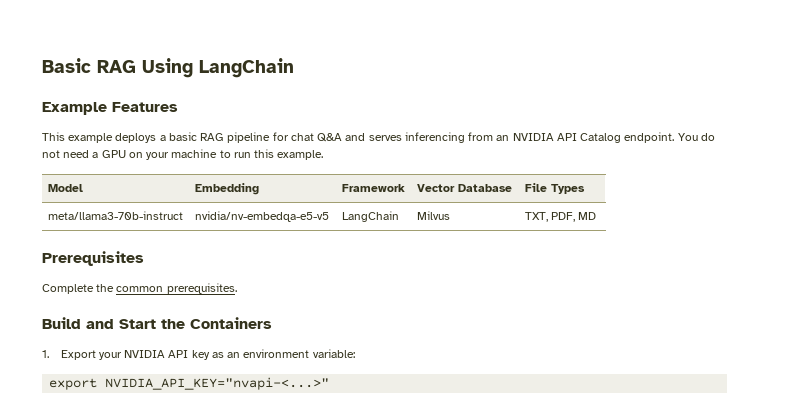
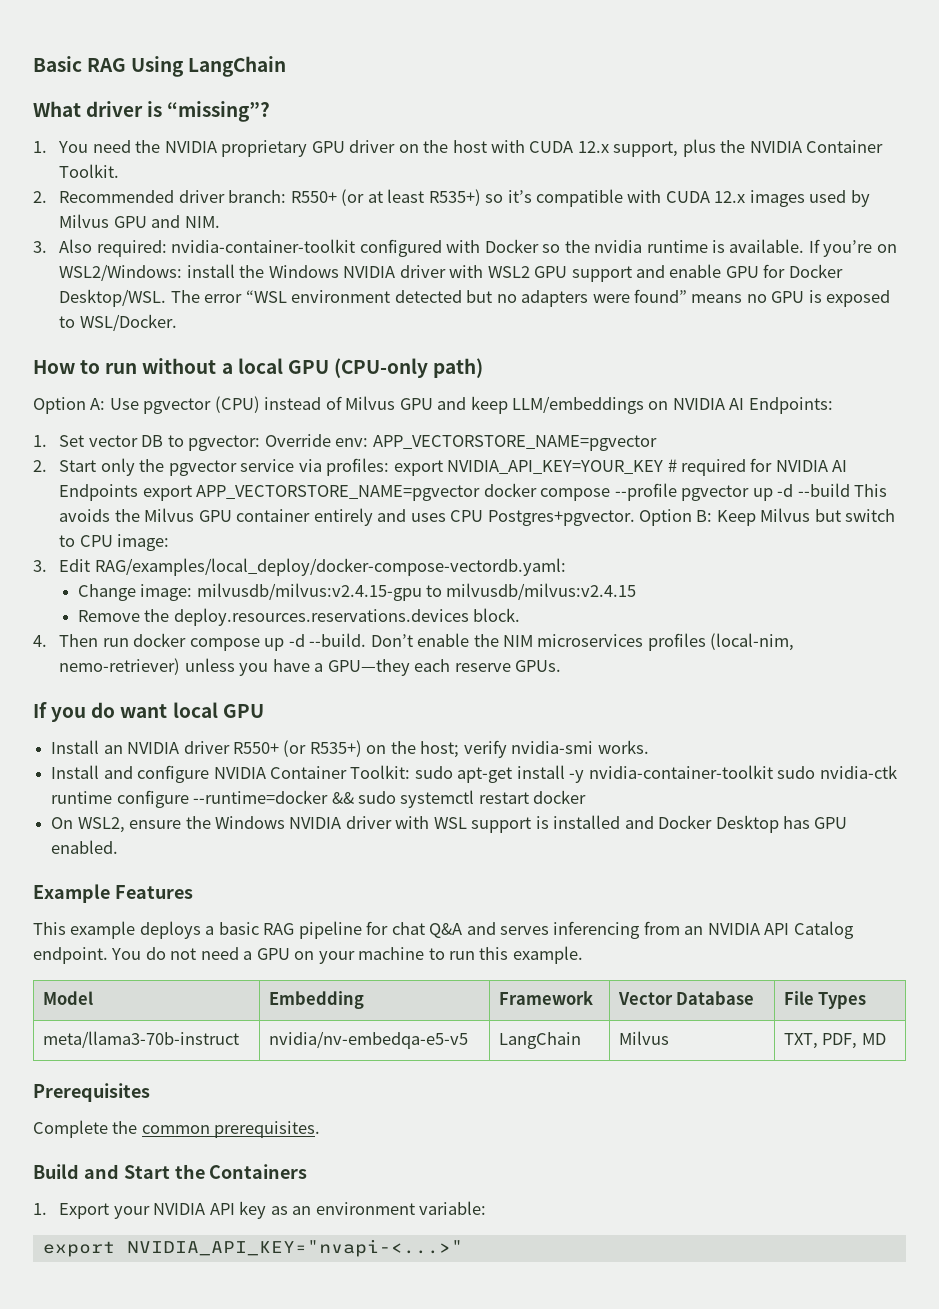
+ What driver is “missing”?
+ 1. You need the NVIDIA proprietary GPU driver on the host with CUDA 12.x support, plus the NVIDIA Container Toolkit.
+ 2. Recommended driver branch: R550+ (or at least R535+) so it’s compatible with CUDA 12.x images used by Milvus GPU and NIM.
+ 3. Also required: nvidia-container-toolkit configured with Docker so the nvidia runtime is available. If you’re on WSL2/Windows: install the Windows NVIDIA driver with WSL2 GPU support and enable GPU for Docker Desktop/WSL. The error “WSL environment detected but no adapters were found” means no GPU is exposed to WSL/Docker.
+ How to run without a local GPU (CPU-only path)
+ Option A: Use pgvector (CPU) instead of Milvus GPU and keep LLM/embeddings on NVIDIA AI Endpoints:
+ 1. Set vector DB to pgvector: Override env: APP_VECTORSTORE_NAME=pgvector
+ 2. Start only the pgvector service via profiles: export NVIDIA_API_KEY=YOUR_KEY # required for NVIDIA AI Endpoints export APP_VECTORSTORE_NAME=pgvector docker compose --profile pgvector up -d --build This avoids the Milvus GPU container entirely and uses CPU Postgres+pgvector. Option B: Keep Milvus but switch to CPU image:
+ 3. Edit RAG/examples/local_deploy/docker-compose-vectordb.yaml:
+ Change image: milvusdb/milvus:v2.4.15-gpu to milvusdb/milvus:v2.4.15
+ Remove the deploy.resources.reservations.devices block.
+ 4. Then run docker compose up -d --build. Don’t enable the NIM microservices profiles (local-nim, nemo-retriever) unless you have a GPU—they each reserve GPUs.
+ If you do want local GPU
+ Install an NVIDIA driver R550+ (or R535+) on the host; verify nvidia-smi works.
+ Install and configure NVIDIA Container Toolkit: sudo apt-get install -y nvidia-container-toolkit sudo nvidia-ctk runtime configure --runtime=docker && sudo systemctl restart docker
+ On WSL2, ensure the Windows NVIDIA driver with WSL support is installed and Docker Desktop has GPU enabled.

